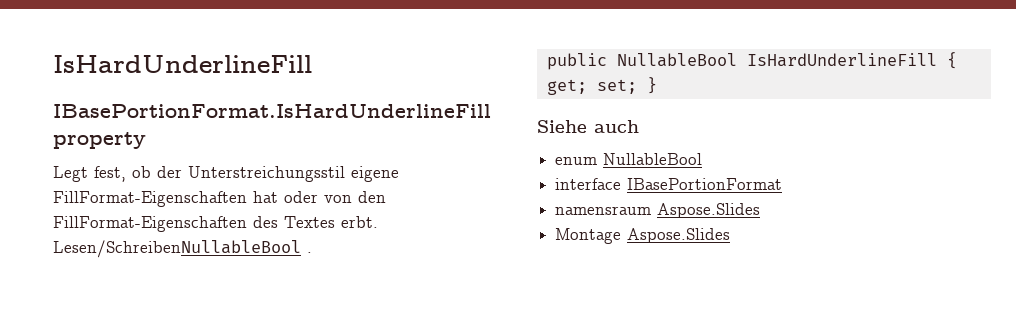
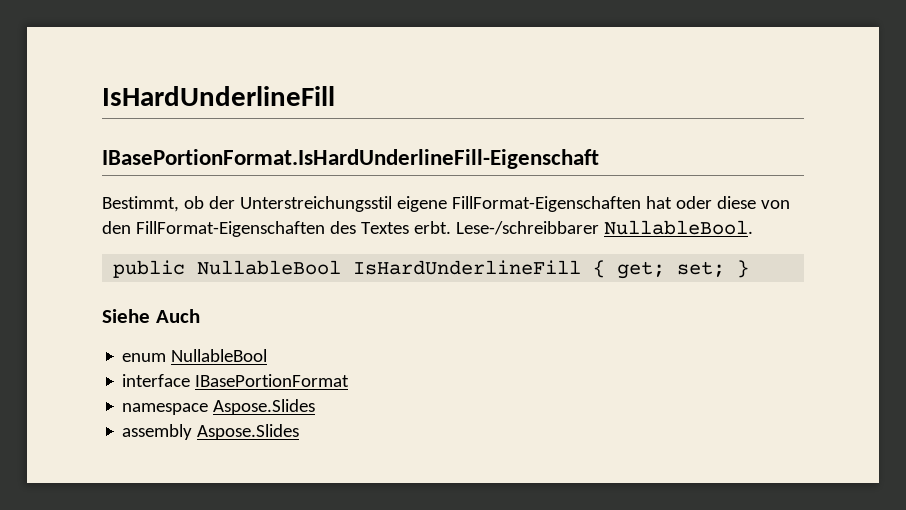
- IBasePortionFormat.IsHardUnderlineFill property
- Legt fest, ob der Unterstreichungsstil eigene FillFormat-Eigenschaften hat oder von den FillFormat-Eigenschaften des Textes erbt.
+ IBasePortionFormat.IsHardUnderlineFill-Eigenschaft
+ Bestimmt, ob der Unterstreichungsstil eigene FillFormat-Eigenschaften hat oder diese von den FillFormat-Eigenschaften des Textes erbt.
- Lesen/SchreibenNullableBool .
+ Lese-/schreibbarer NullableBool.
- Siehe auch
+ Siehe Auch
- namensraum Aspose.Slides
+ namespace Aspose.Slides
- Montage Aspose.Slides
+ assembly Aspose.Slides

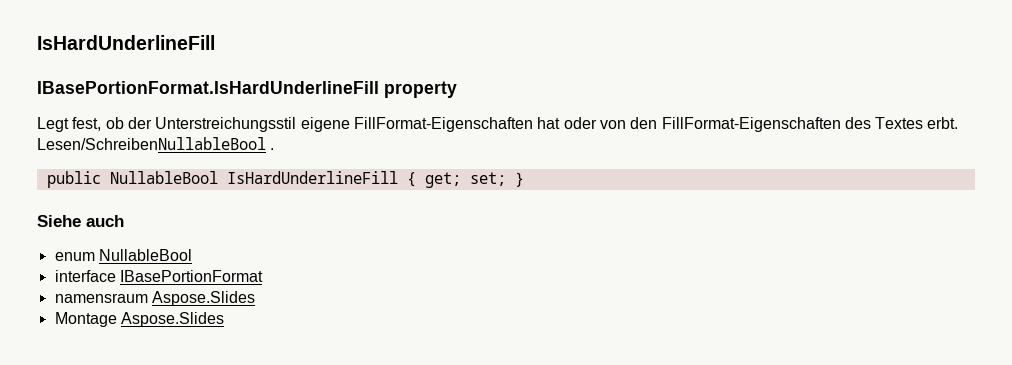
- IBasePortionFormat.IsHardUnderlineFill-Eigenschaft
- Bestimmt, ob der Unterstreichungsstil eigene FillFormat-Eigenschaften hat oder diese von den FillFormat-Eigenschaften des Textes erbt.
+ IBasePortionFormat.IsHardUnderlineFill property
+ Legt fest, ob der Unterstreichungsstil eigene FillFormat-Eigenschaften hat oder von den FillFormat-Eigenschaften des Textes erbt.
- Lese-/schreibbarer NullableBool.
+ Lesen/SchreibenNullableBool .
- Siehe Auch
+ Siehe auch
- namespace Aspose.Slides
+ namensraum Aspose.Slides
- assembly Aspose.Slides
+ Montage Aspose.Slides

